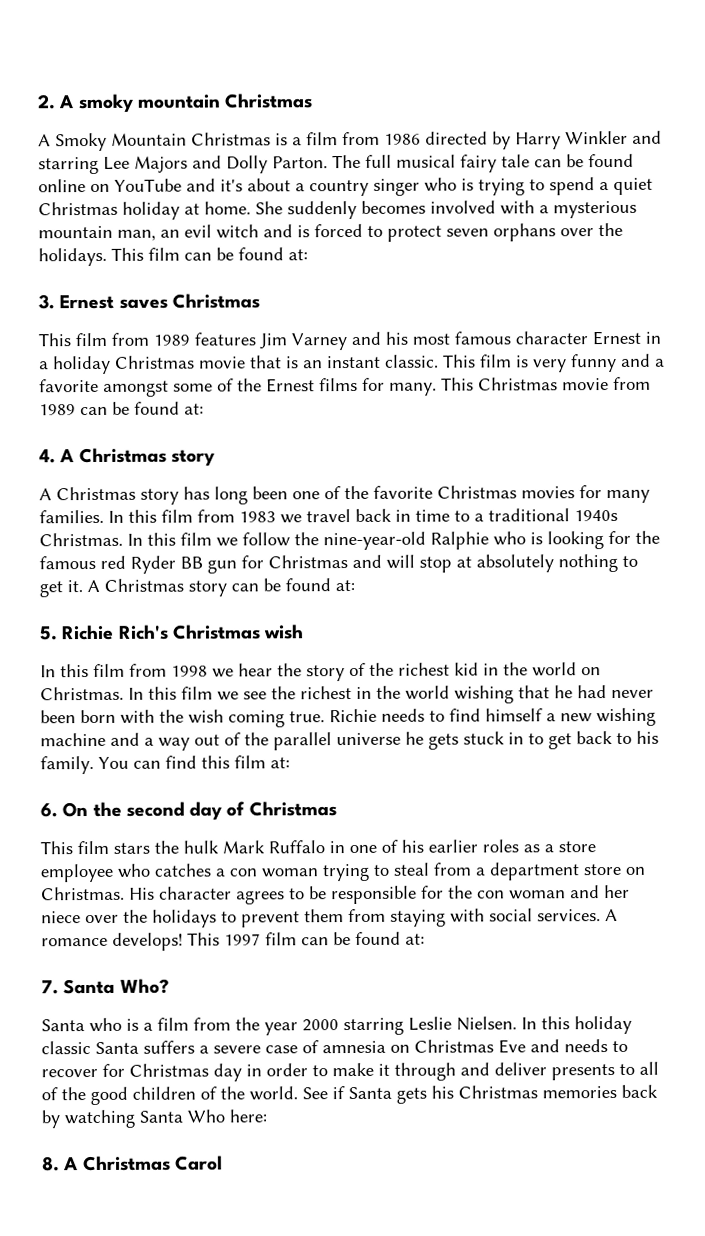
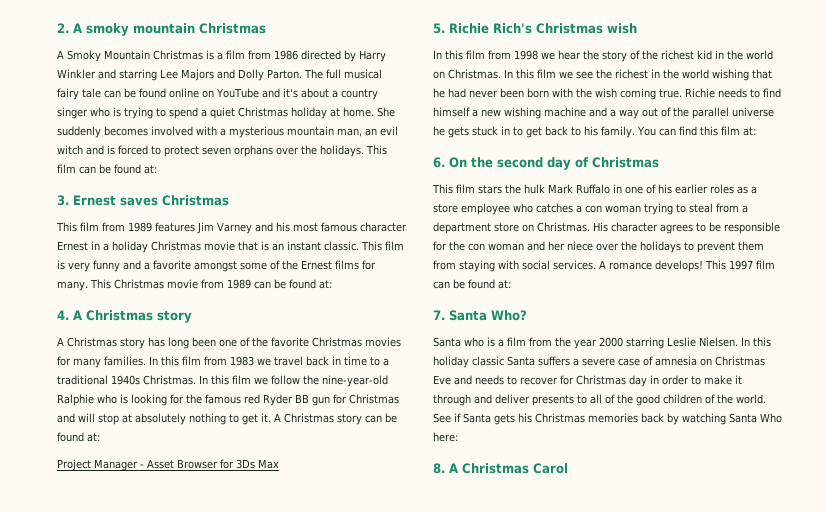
+ Project Manager - Asset Browser for 3Ds Max

